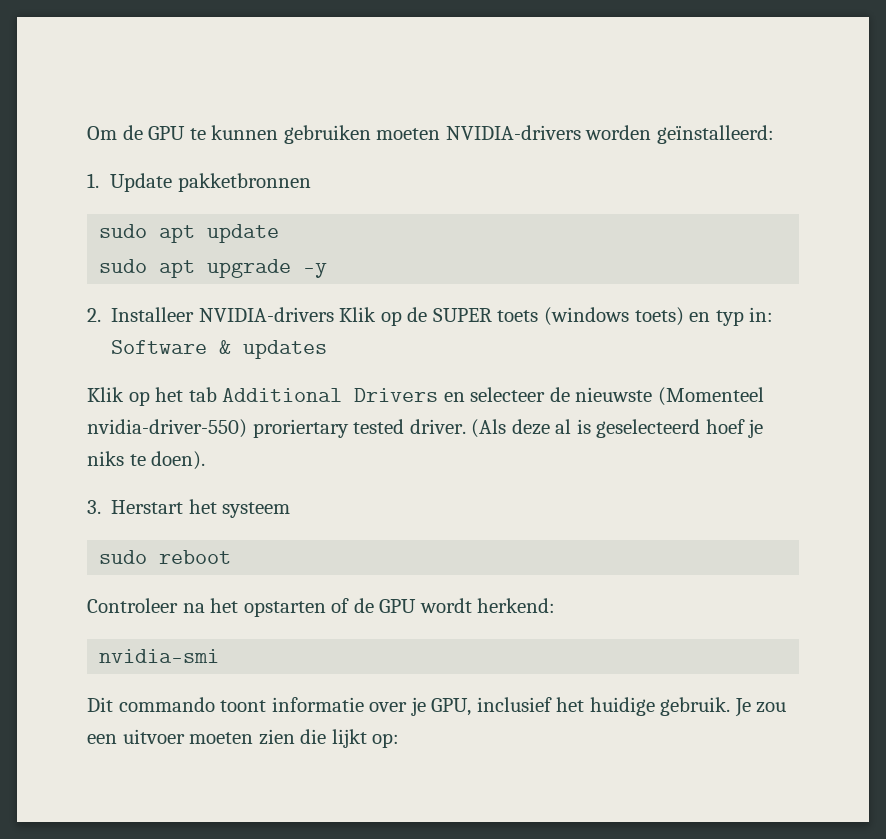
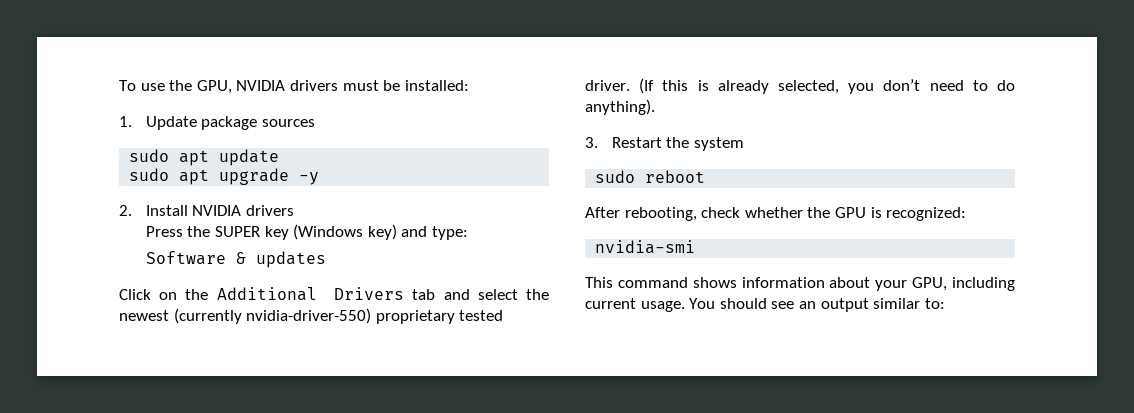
- Om de GPU te kunnen gebruiken moeten NVIDIA-drivers worden geïnstalleerd:
+ To use the GPU, NVIDIA drivers must be installed:
- 1. Update pakketbronnen
+ 1. Update package sources
- 2. Installeer NVIDIA-drivers Klik op de SUPER toets (windows toets) en typ in: Software & updates
- Klik op het tab Additional Drivers en selecteer de nieuwste (Momenteel nvidia-driver-550) proriertary tested driver. (Als deze al is geselecteerd hoef je niks te doen).
- 3. Herstart het systeem
+ 2. Install NVIDIA drivers
+ Press the SUPER key (Windows key) and type:
+ Software & updates
+ Click on the Additional Drivers tab and select the newest (currently nvidia-driver-550) proprietary tested driver. (If this is already selected, you don’t need to do anything).
+ 3. Restart the system
  sudo reboot
- Controleer na het opstarten of de GPU wordt herkend:
+ After rebooting, check whether the GPU is recognized:
  nvidia-smi
- Dit commando toont informatie over je GPU, inclusief het huidige gebruik. Je zou een uitvoer moeten zien die lijkt op:
+ This command shows information about your GPU, including current usage. You should see an output similar to:

